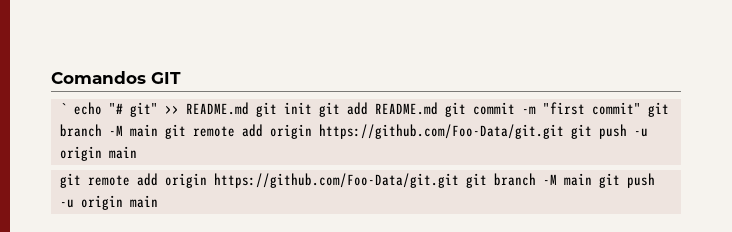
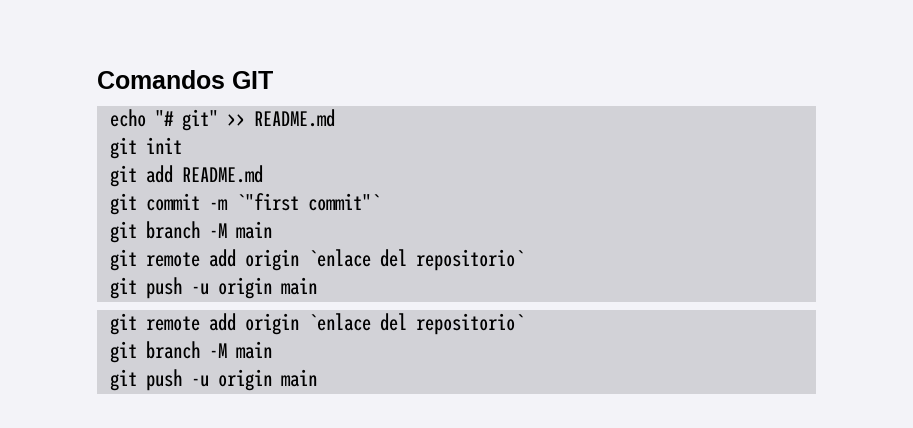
- ` echo "# git" >> README.md git init git add README.md git commit -m "first commit" git branch -M main git remote add origin https://github.com/Foo-Data/git.git git push -u origin main
- git remote add origin https://github.com/Foo-Data/git.git git branch -M main git push -u origin main
+ echo "# git" >> README.md
+ git init
+ git add README.md
+ git commit -m `"first commit"`
+ git branch -M main
+ git remote add origin `enlace del repositorio`
+ git push -u origin main
+ git remote add origin `enlace del repositorio`
+ git branch -M main
+ git push -u origin main

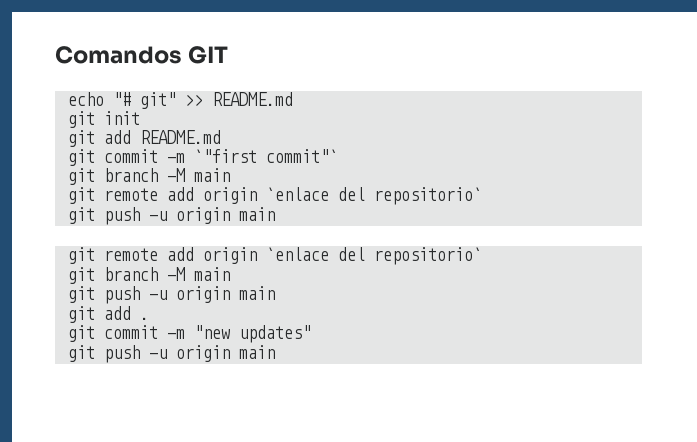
+ git add .
+ git commit -m "new updates"
+ git push -u origin main

